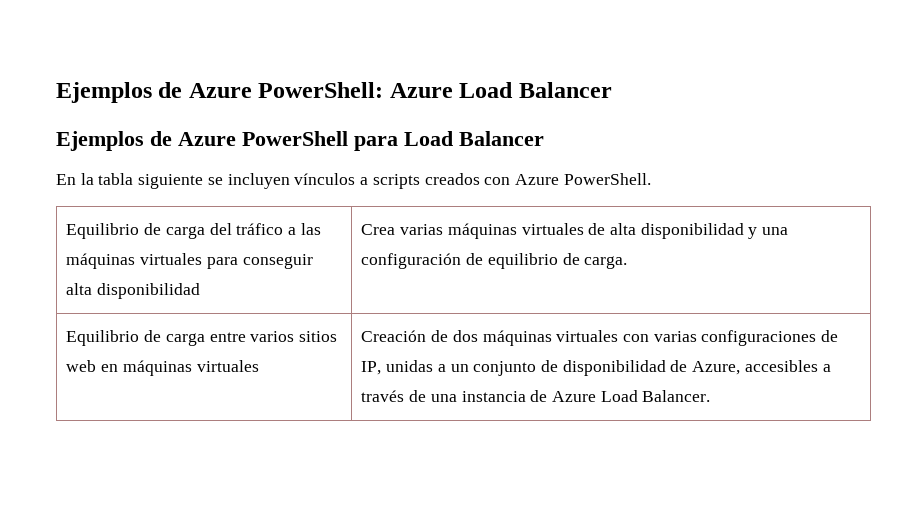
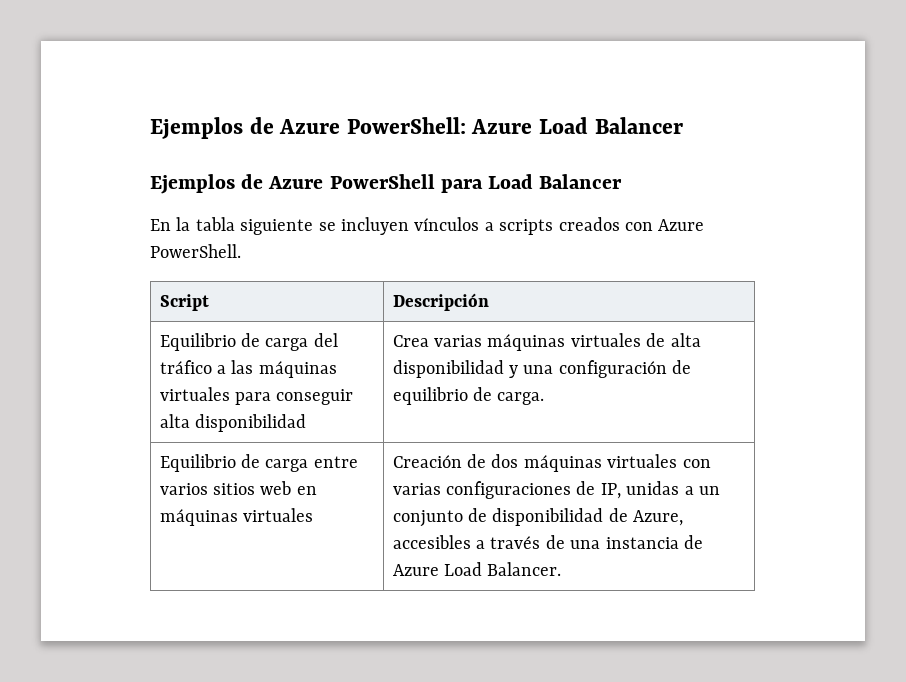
+ Script | Descripción

